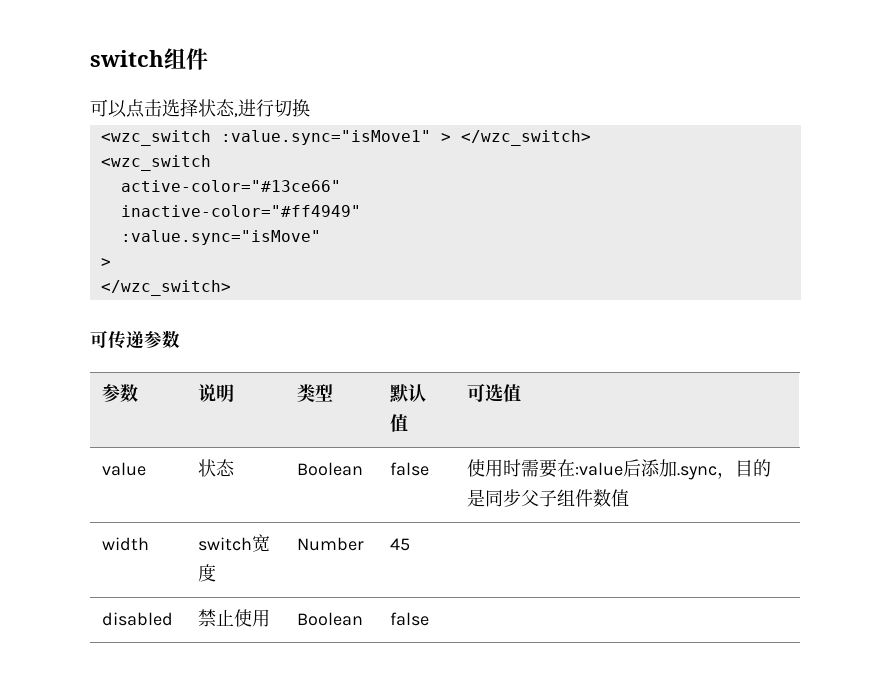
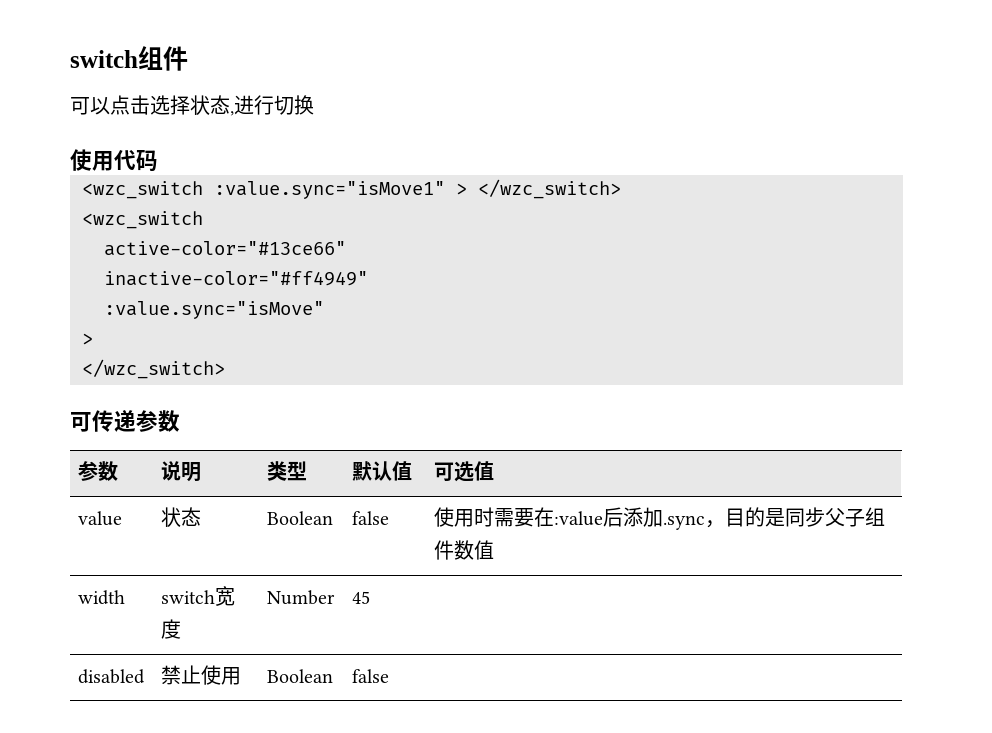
+ 使用代码

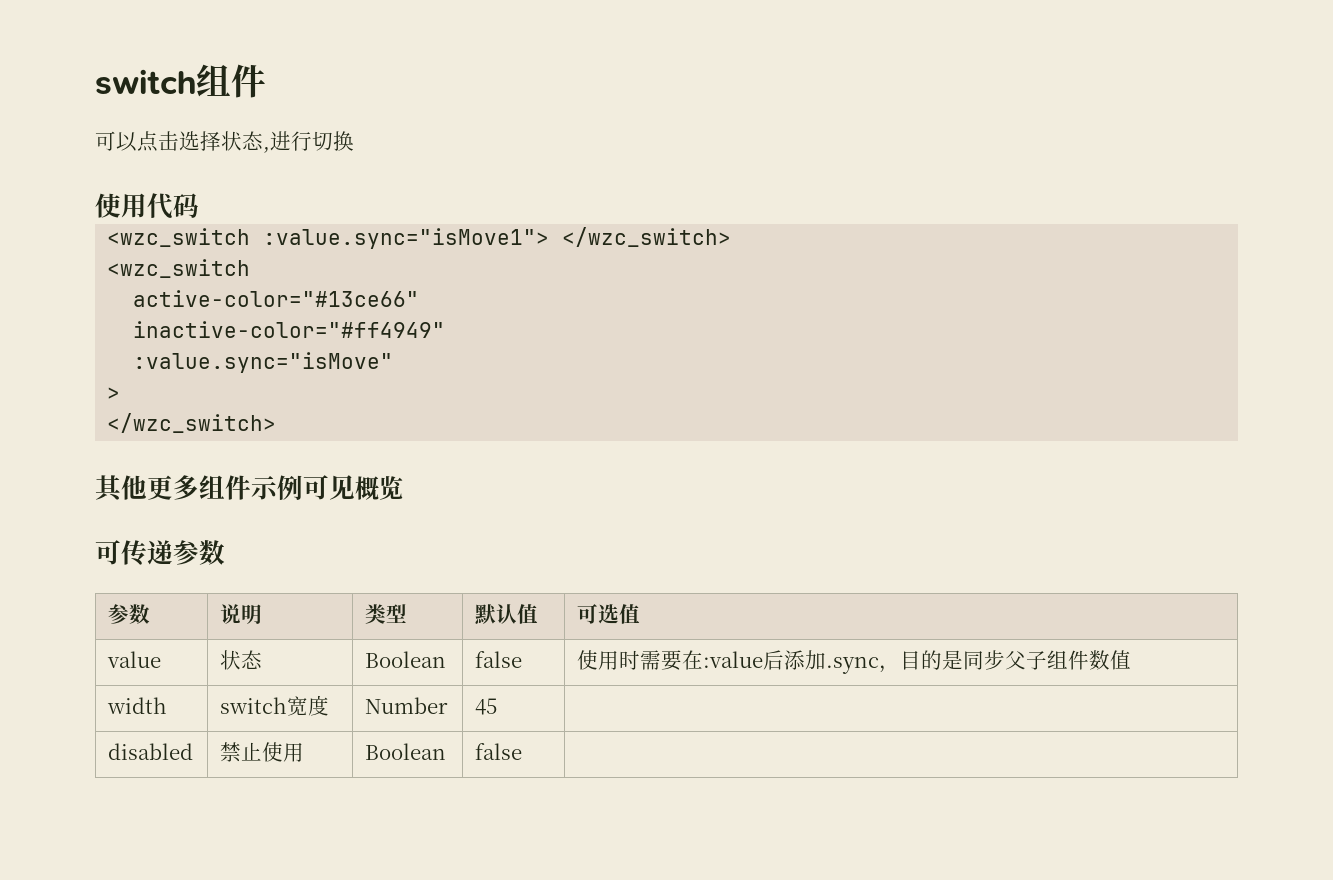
- <wzc_switch :value.sync="isMove1" > </wzc_switch>
+ <wzc_switch :value.sync="isMove1"> </wzc_switch>
+ 其他更多组件示例可见概览

